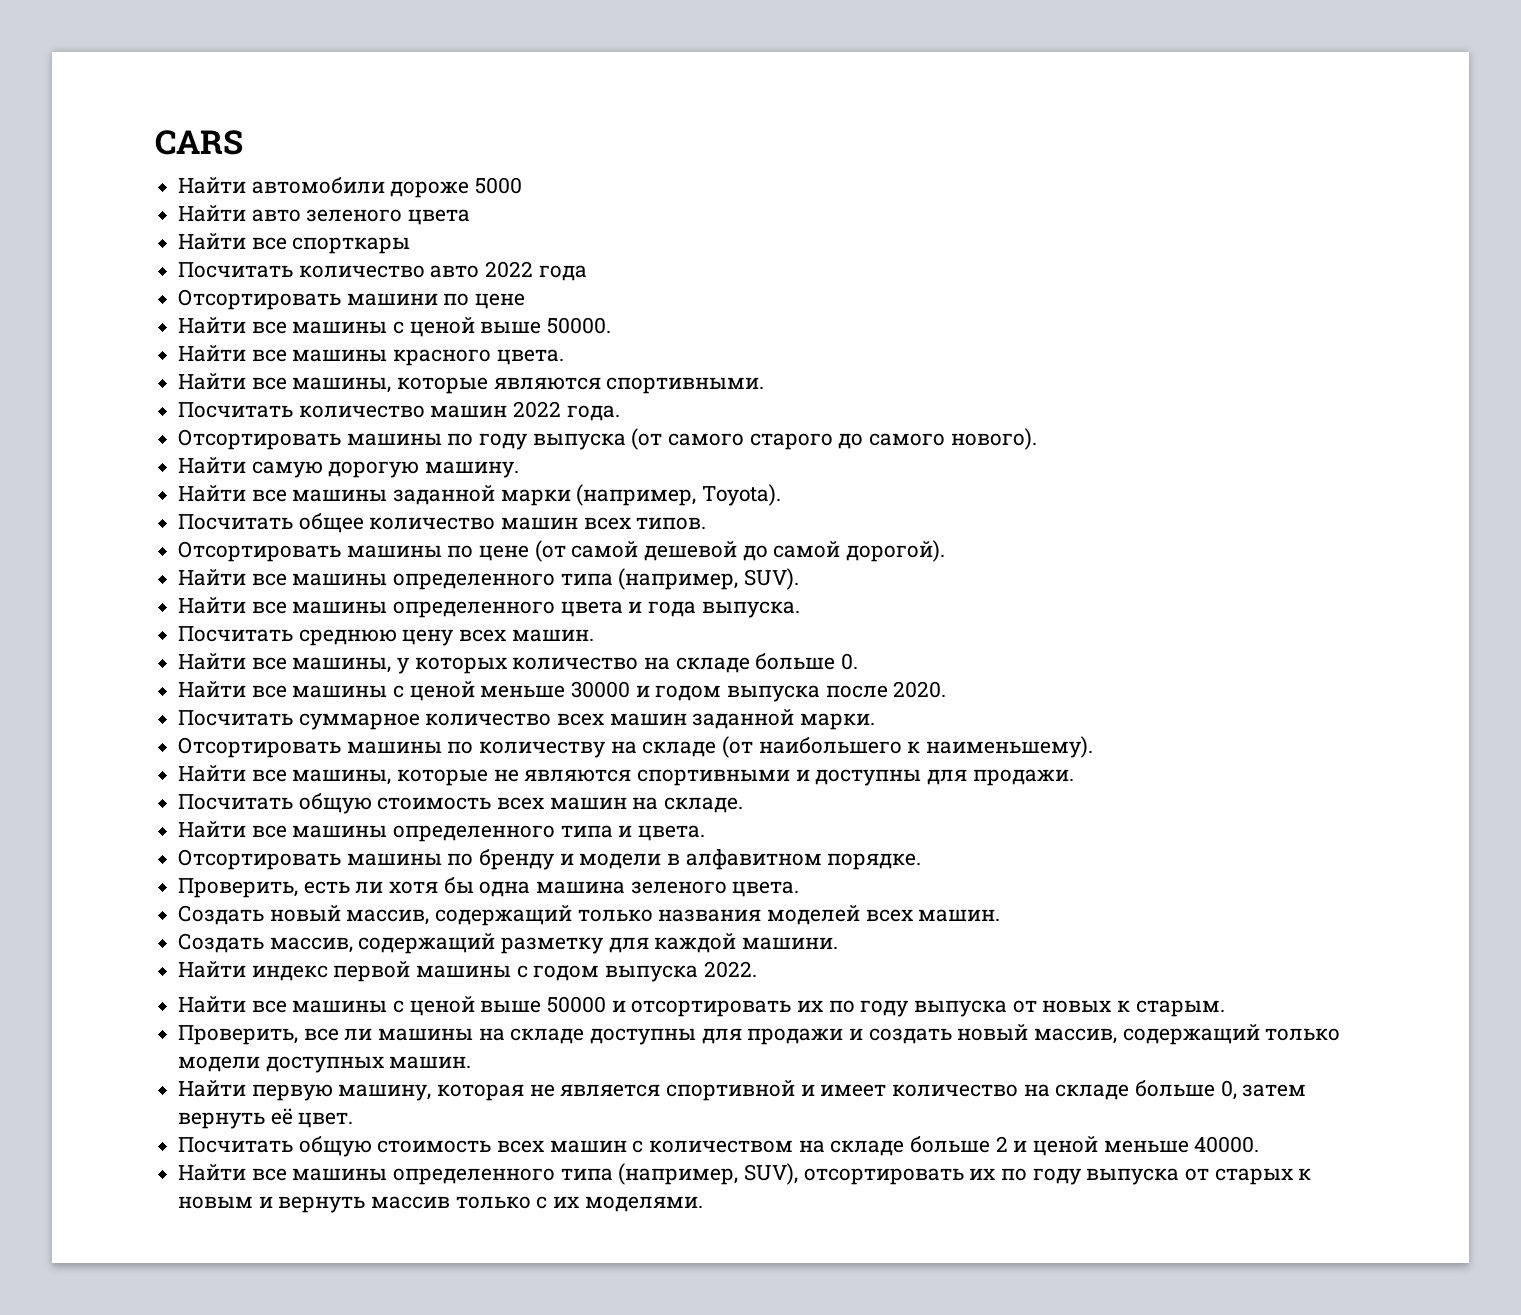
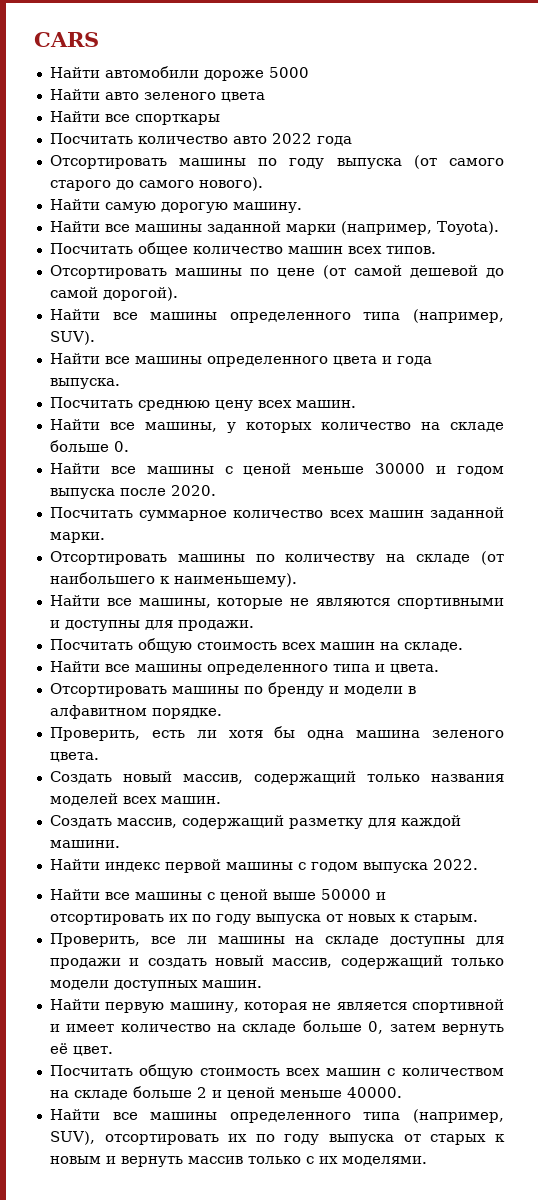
- Отсортировать машини по цене
- Найти все машины с ценой выше 50000.
- Найти все машины красного цвета.
- Найти все машины, которые являются спортивными.
- Посчитать количество машин 2022 года.

